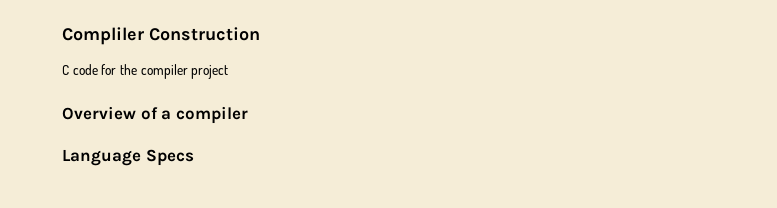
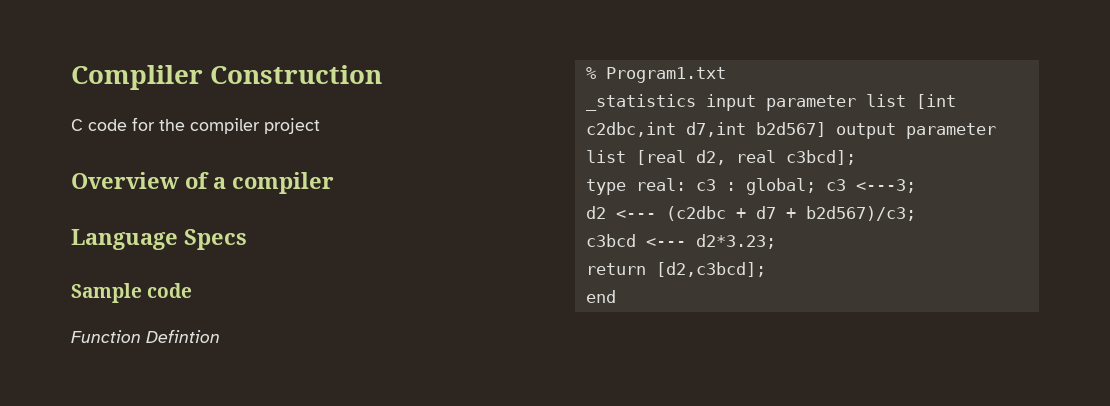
+ Sample code
+ Function Defintion
+ % Program1.txt
+ _statistics input parameter list [int c2dbc,int d7,int b2d567] output parameter list [real d2, real c3bcd];
+ type real: c3 : global; c3 <---3;
+ d2 <--- (c2dbc + d7 + b2d567)/c3;
+ c3bcd <--- d2*3.23;
+ return [d2,c3bcd];
+ end

